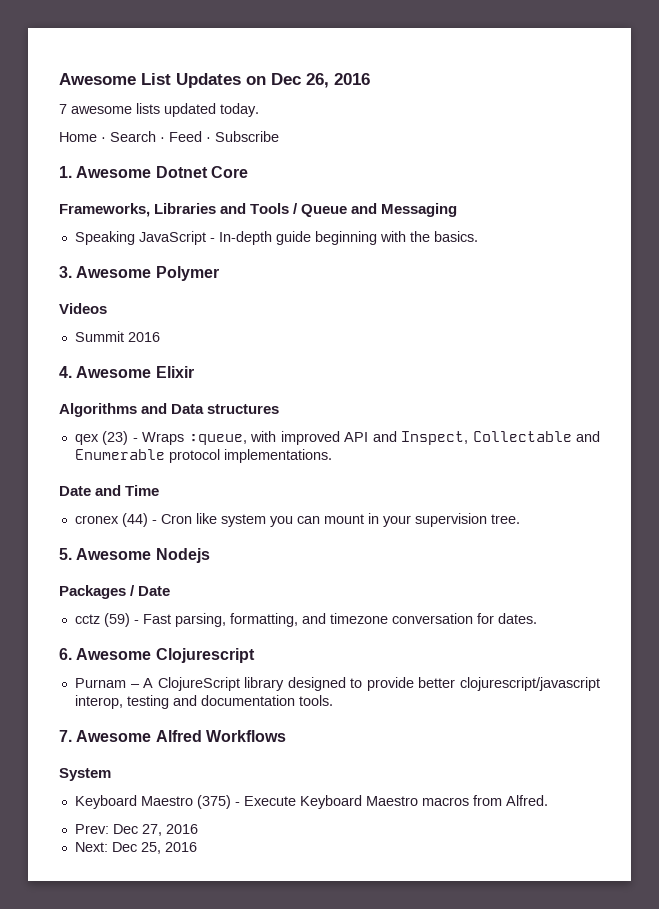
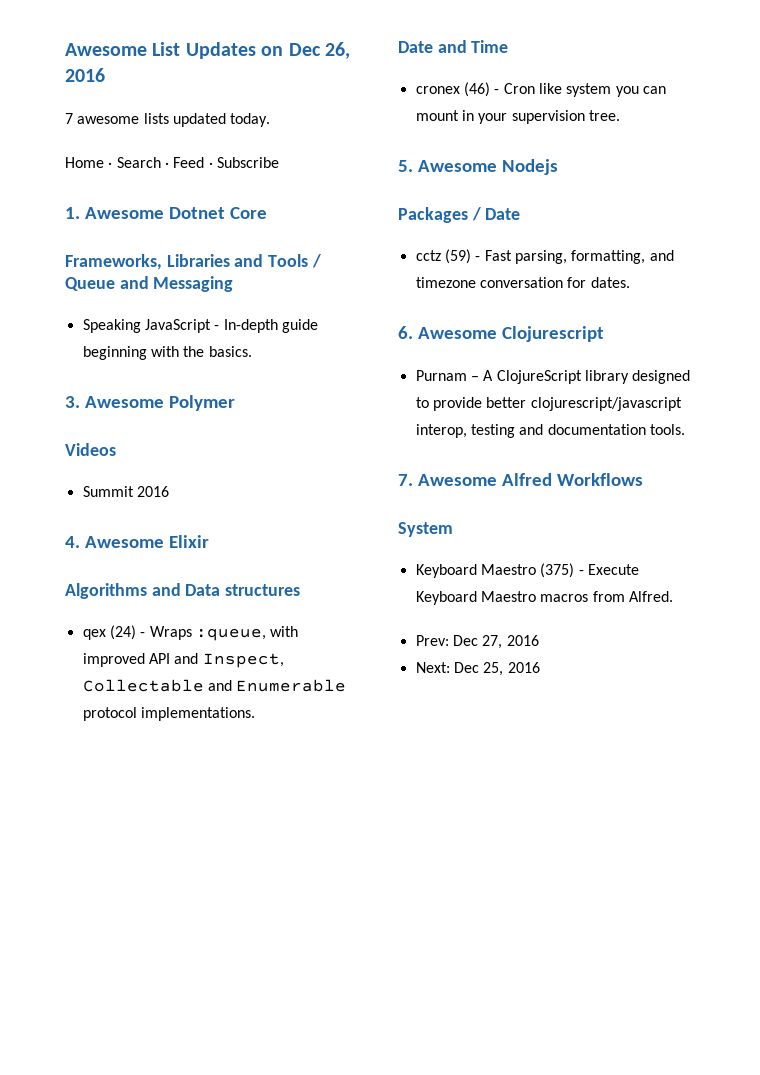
- qex (23) - Wraps :queue, with improved API and Inspect, Collectable and Enumerable protocol implementations.
+ qex (24) - Wraps :queue, with improved API and Inspect, Collectable and Enumerable protocol implementations.
- cronex (44) - Cron like system you can mount in your supervision tree.
+ cronex (46) - Cron like system you can mount in your supervision tree.

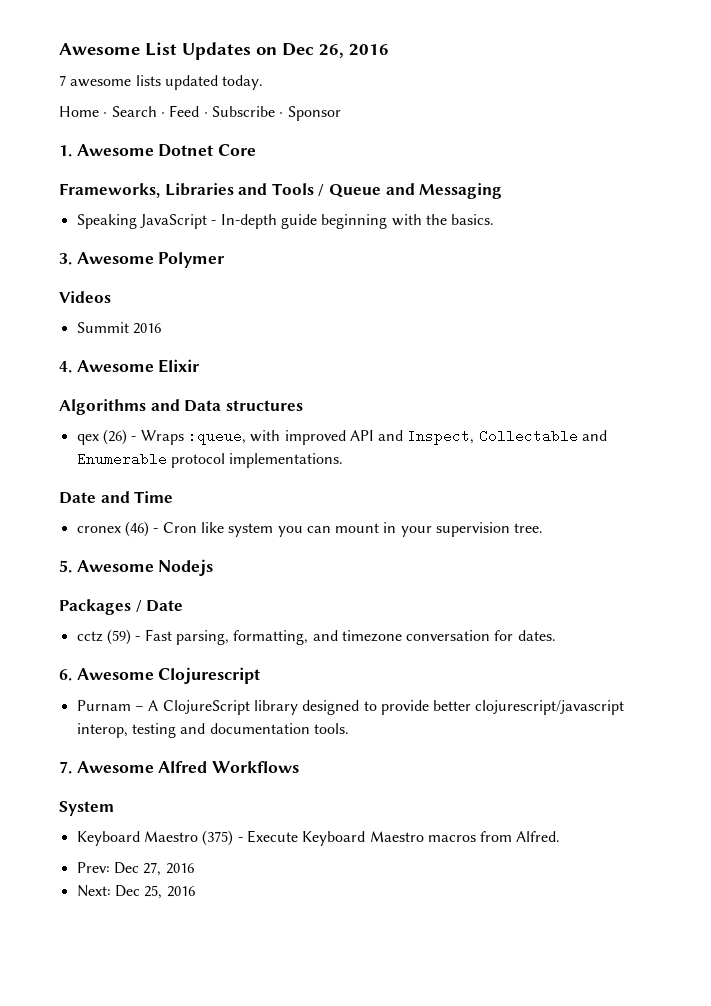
- Home · Search · Feed · Subscribe
+ Home · Search · Feed · Subscribe · Sponsor
- qex (24) - Wraps :queue, with improved API and Inspect, Collectable and Enumerable protocol implementations.
+ qex (26) - Wraps :queue, with improved API and Inspect, Collectable and Enumerable protocol implementations.

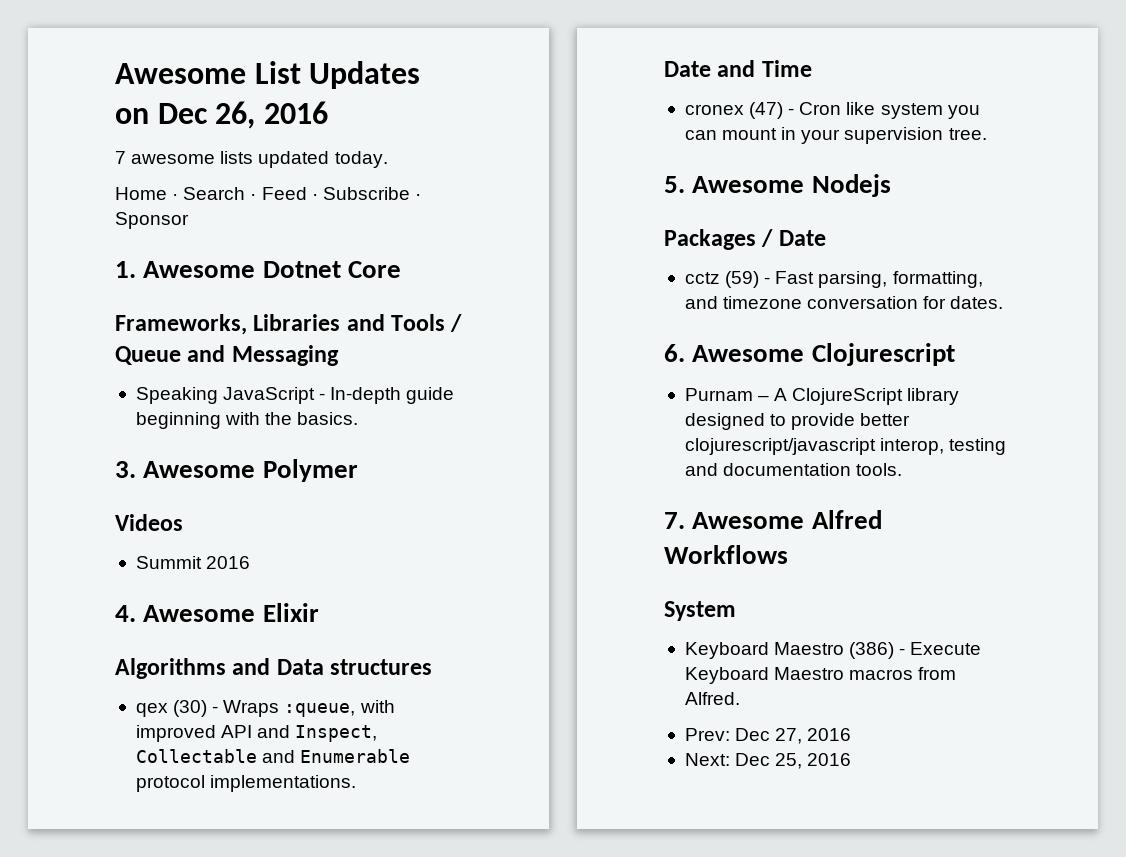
- qex (26) - Wraps :queue, with improved API and Inspect, Collectable and Enumerable protocol implementations.
+ qex (30) - Wraps :queue, with improved API and Inspect, Collectable and Enumerable protocol implementations.
- cronex (46) - Cron like system you can mount in your supervision tree.
+ cronex (47) - Cron like system you can mount in your supervision tree.
- Keyboard Maestro (375) - Execute Keyboard Maestro macros from Alfred.
+ Keyboard Maestro (386) - Execute Keyboard Maestro macros from Alfred.

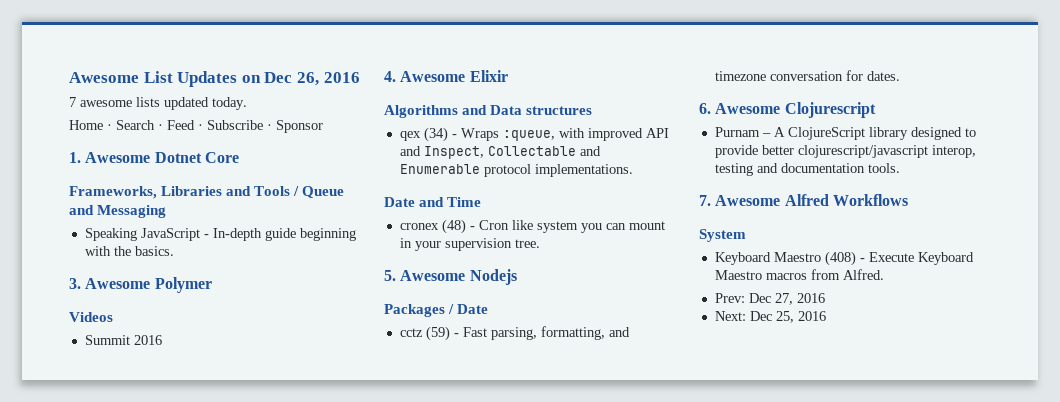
- qex (30) - Wraps :queue, with improved API and Inspect, Collectable and Enumerable protocol implementations.
+ qex (34) - Wraps :queue, with improved API and Inspect, Collectable and Enumerable protocol implementations.
- cronex (47) - Cron like system you can mount in your supervision tree.
+ cronex (48) - Cron like system you can mount in your supervision tree.
- Keyboard Maestro (386) - Execute Keyboard Maestro macros from Alfred.
+ Keyboard Maestro (408) - Execute Keyboard Maestro macros from Alfred.

